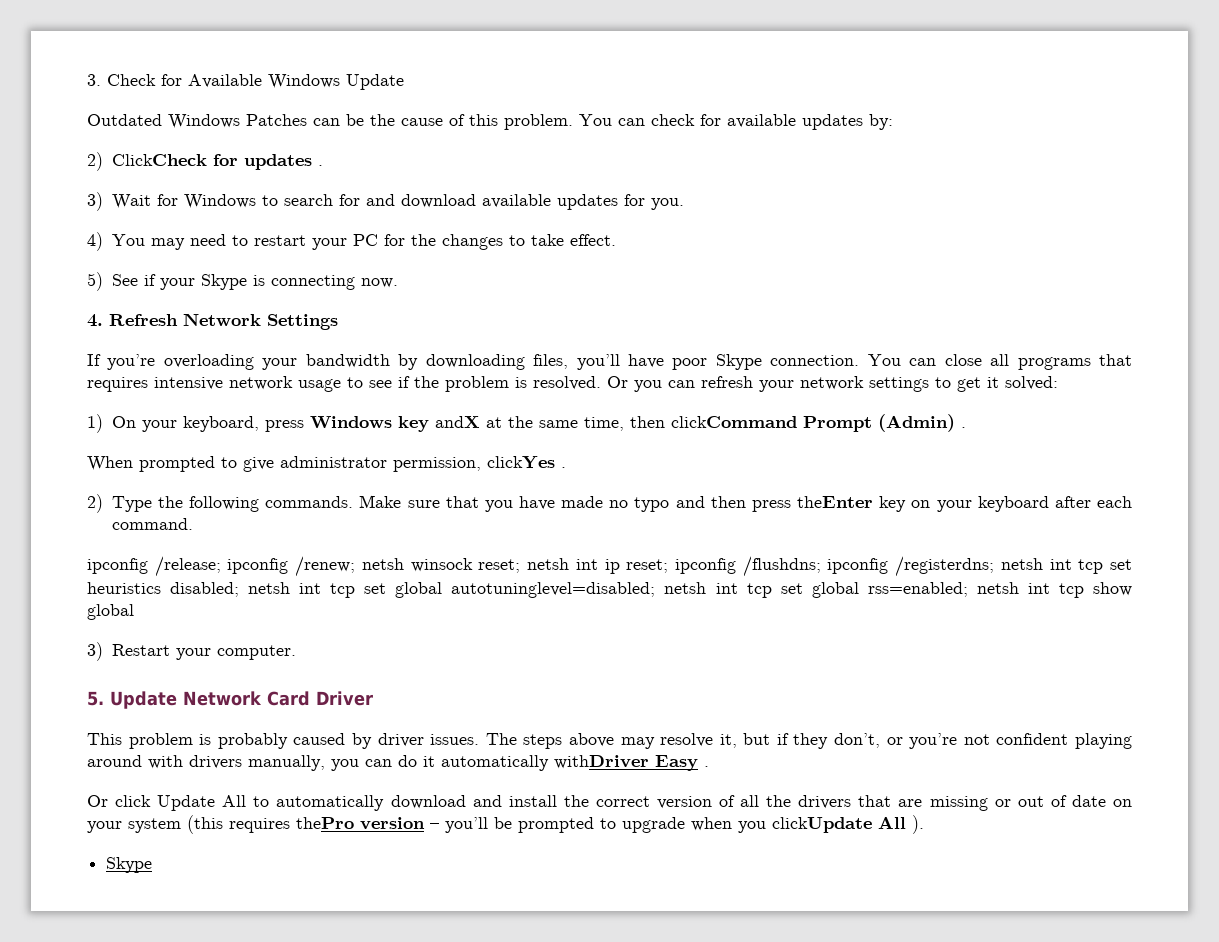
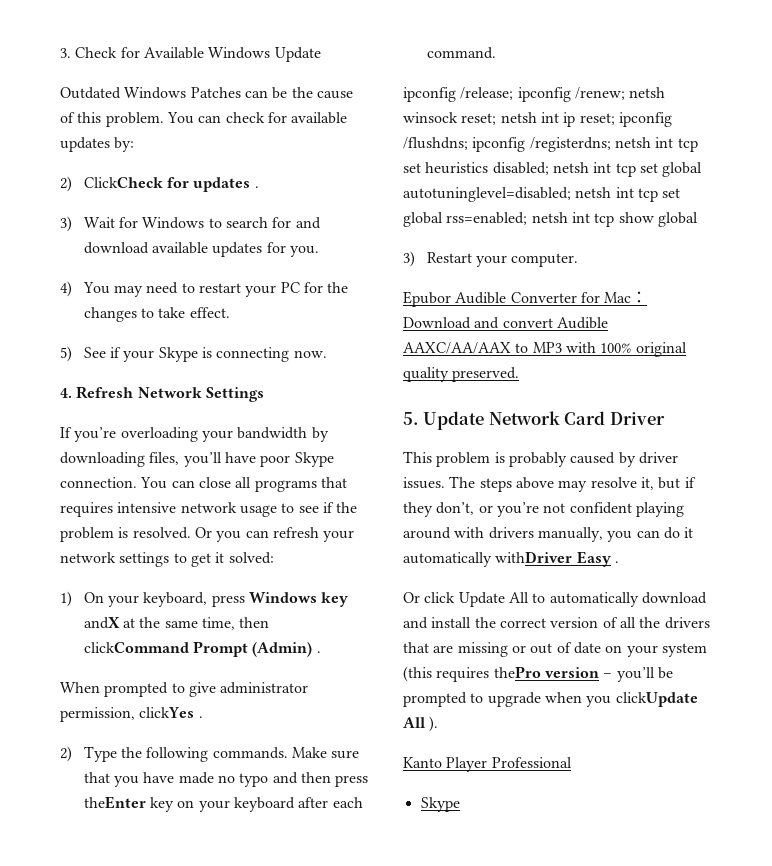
+ Epubor Audible Converter for Mac：Download and convert Audible AAXC/AA/AAX to MP3 with 100% original quality preserved.
+ Kanto Player Professional

